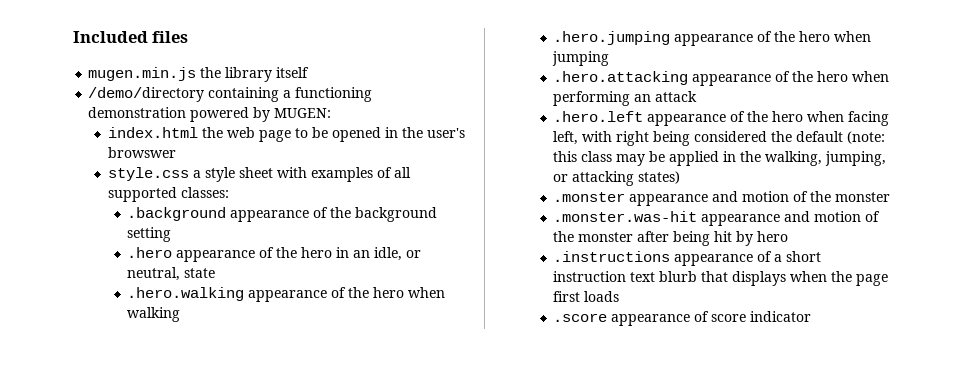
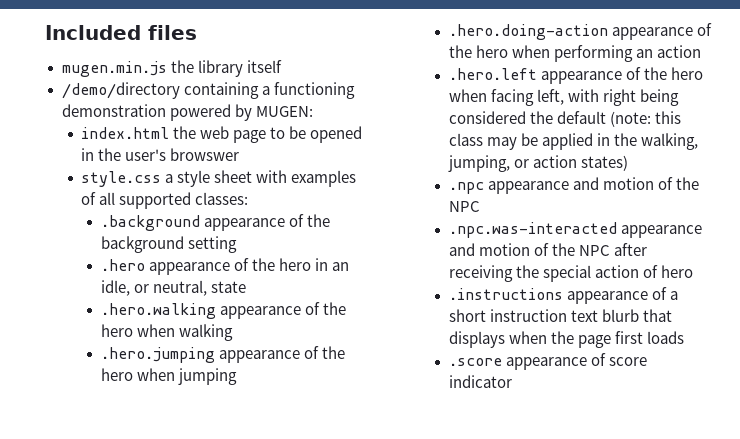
- .hero.attacking appearance of the hero when performing an attack
+ .hero.doing-action appearance of the hero when performing an action
- .hero.left appearance of the hero when facing left, with right being considered the default (note: this class may be applied in the walking, jumping, or attacking states)
+ .hero.left appearance of the hero when facing left, with right being considered the default (note: this class may be applied in the walking, jumping, or action states)
- .monster appearance and motion of the monster
- .monster.was-hit appearance and motion of the monster after being hit by hero
+ .npc appearance and motion of the NPC
+ .npc.was-interacted appearance and motion of the NPC after receiving the special action of hero

